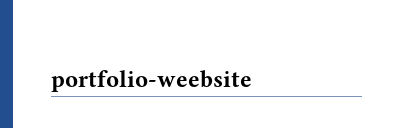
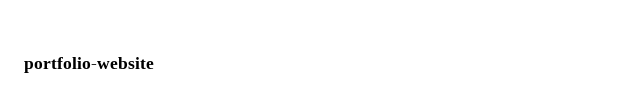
- portfolio-weebsite
+ portfolio-website

